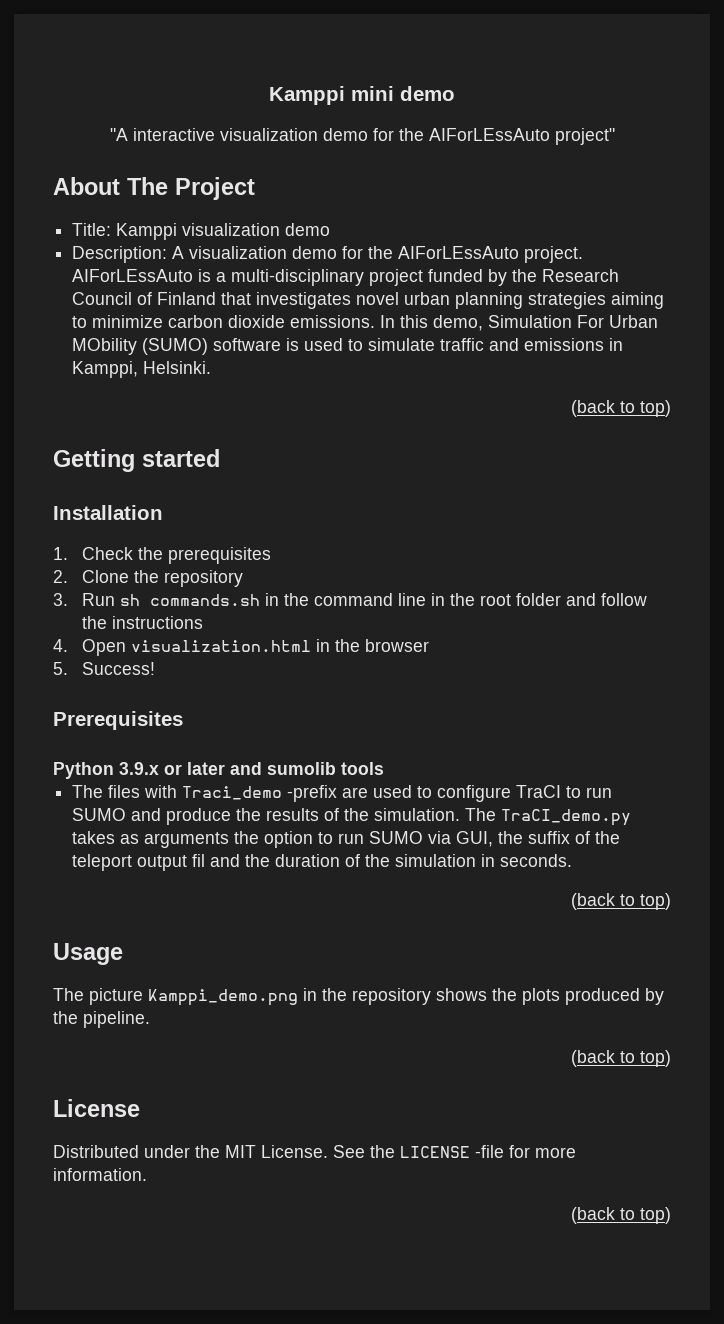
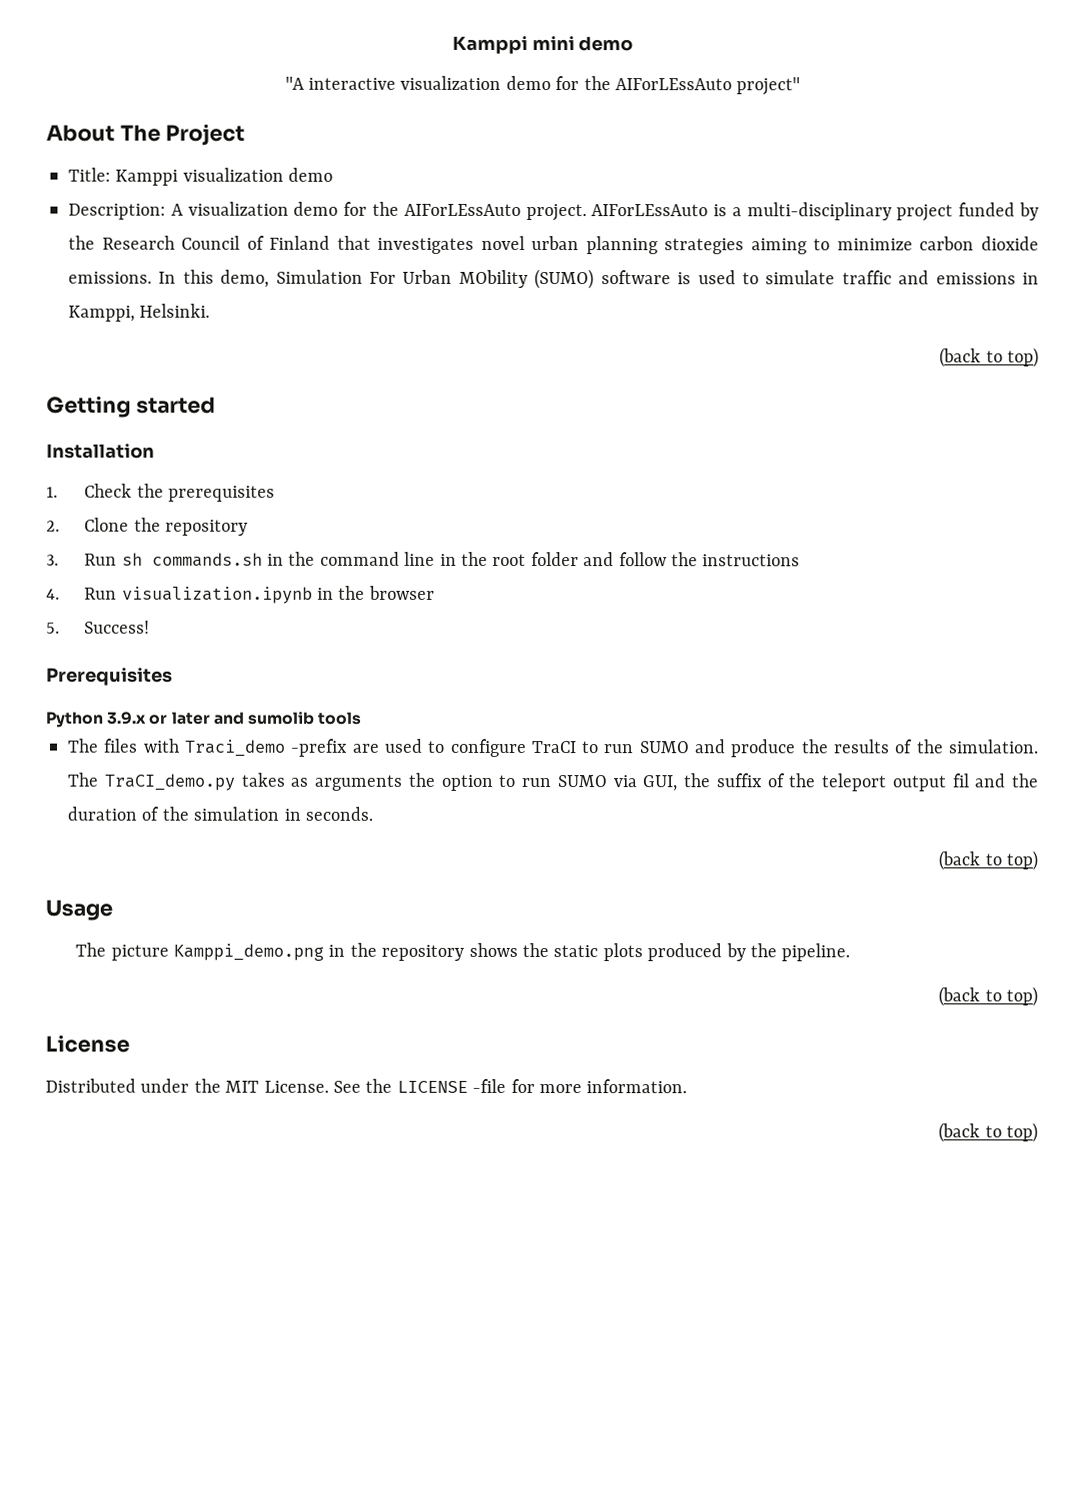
- 4. Open visualization.html in the browser
+ 4. Run visualization.ipynb in the browser
- The picture Kamppi_demo.png in the repository shows the plots produced by the pipeline.
+ The picture Kamppi_demo.png in the repository shows the static plots produced by the pipeline.

